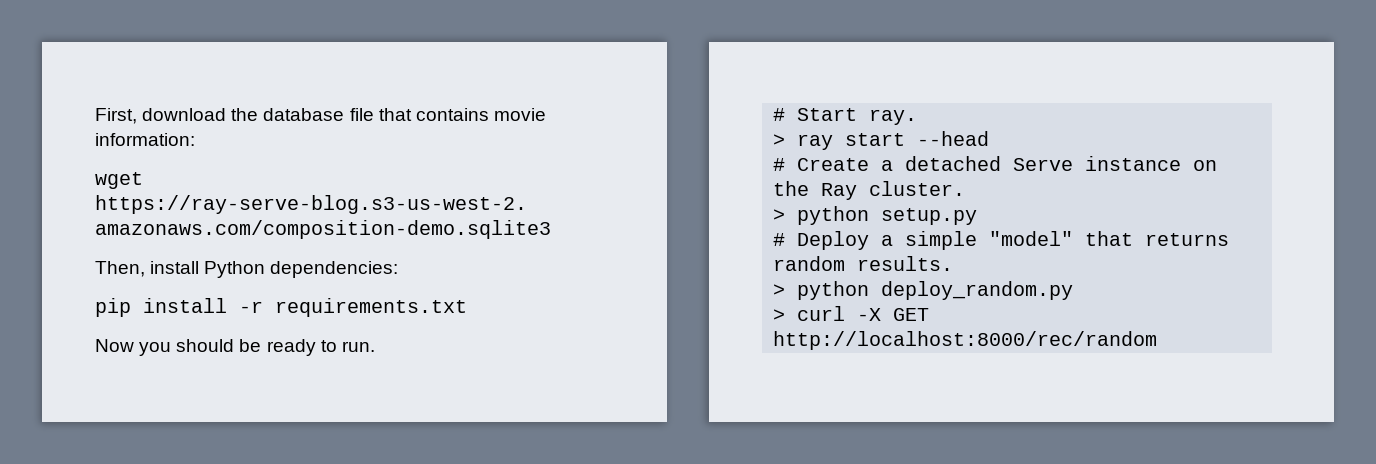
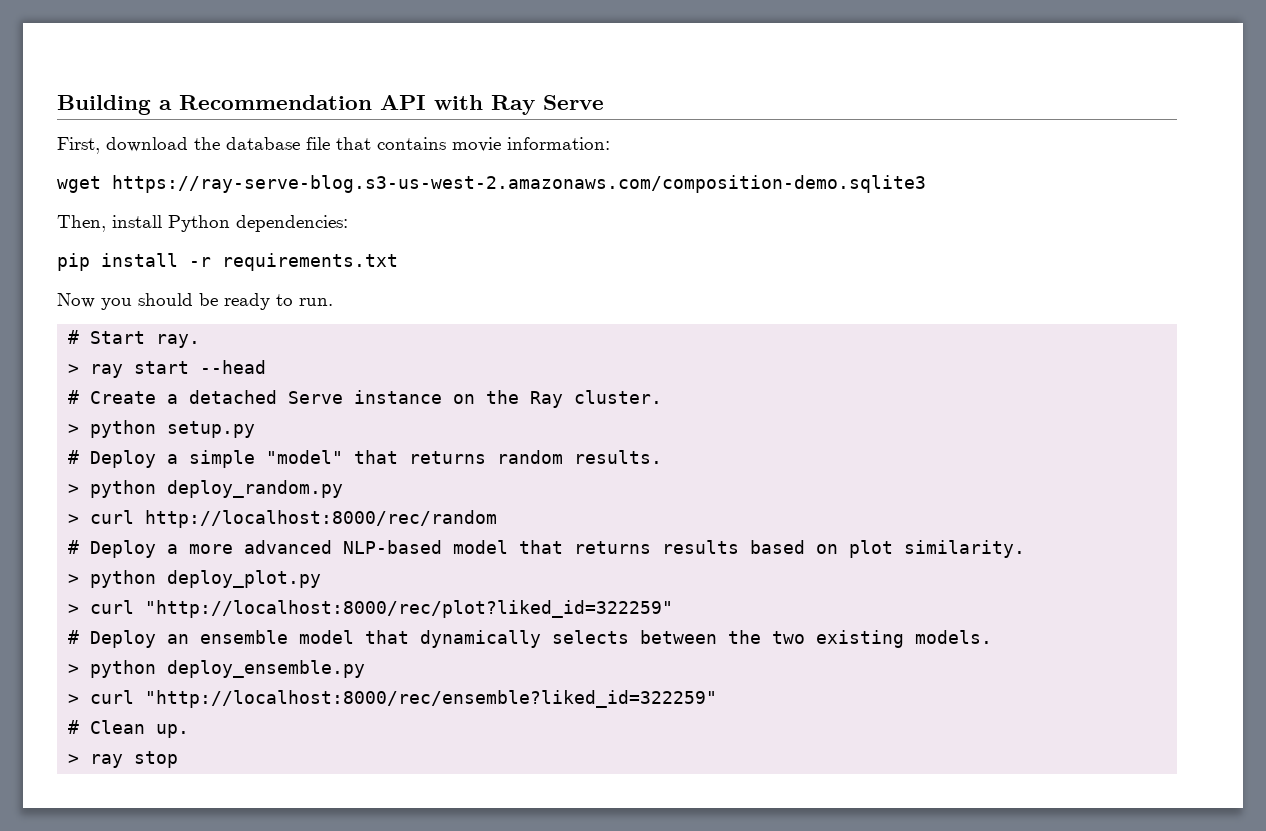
+ Building a Recommendation API with Ray Serve
- > curl -X GET http://localhost:8000/rec/random
+ > curl http://localhost:8000/rec/random
+ # Deploy a more advanced NLP-based model that returns results based on plot similarity.
+ > python deploy_plot.py
+ > curl "http://localhost:8000/rec/plot?liked_id=322259"
+ # Deploy an ensemble model that dynamically selects between the two existing models.
+ > python deploy_ensemble.py
+ > curl "http://localhost:8000/rec/ensemble?liked_id=322259"
+ # Clean up.
+ > ray stop

